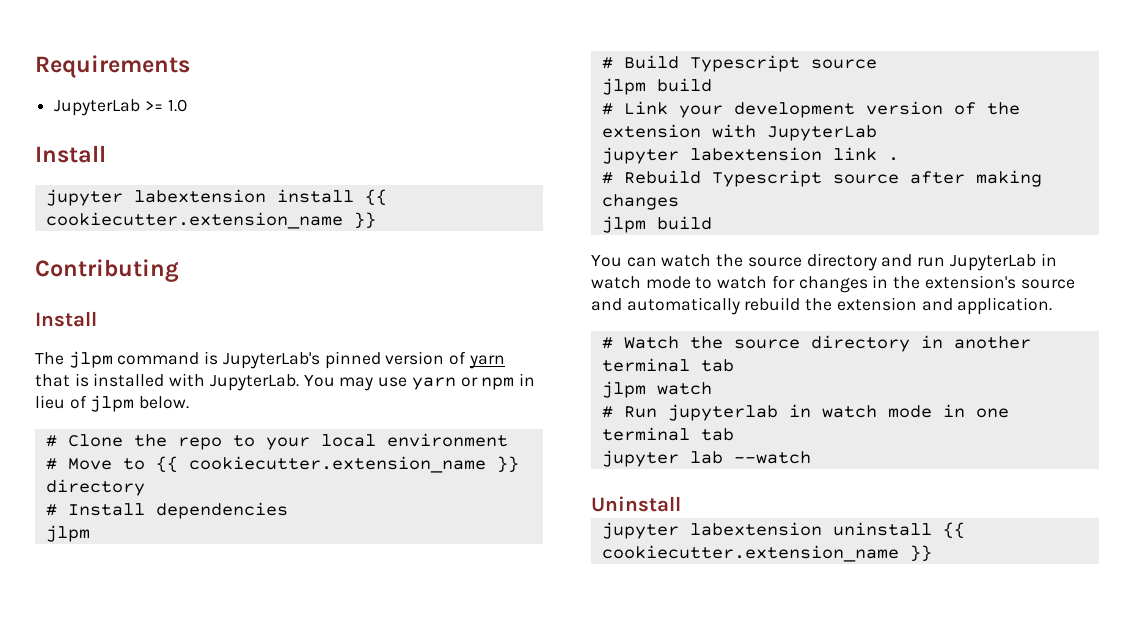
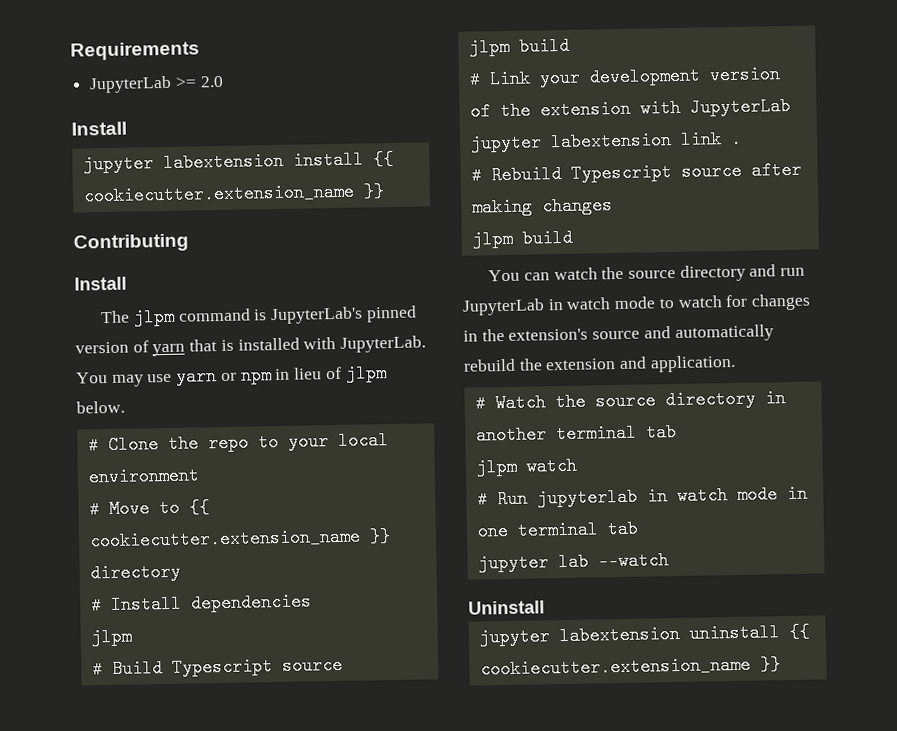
- JupyterLab >= 1.0
+ JupyterLab >= 2.0

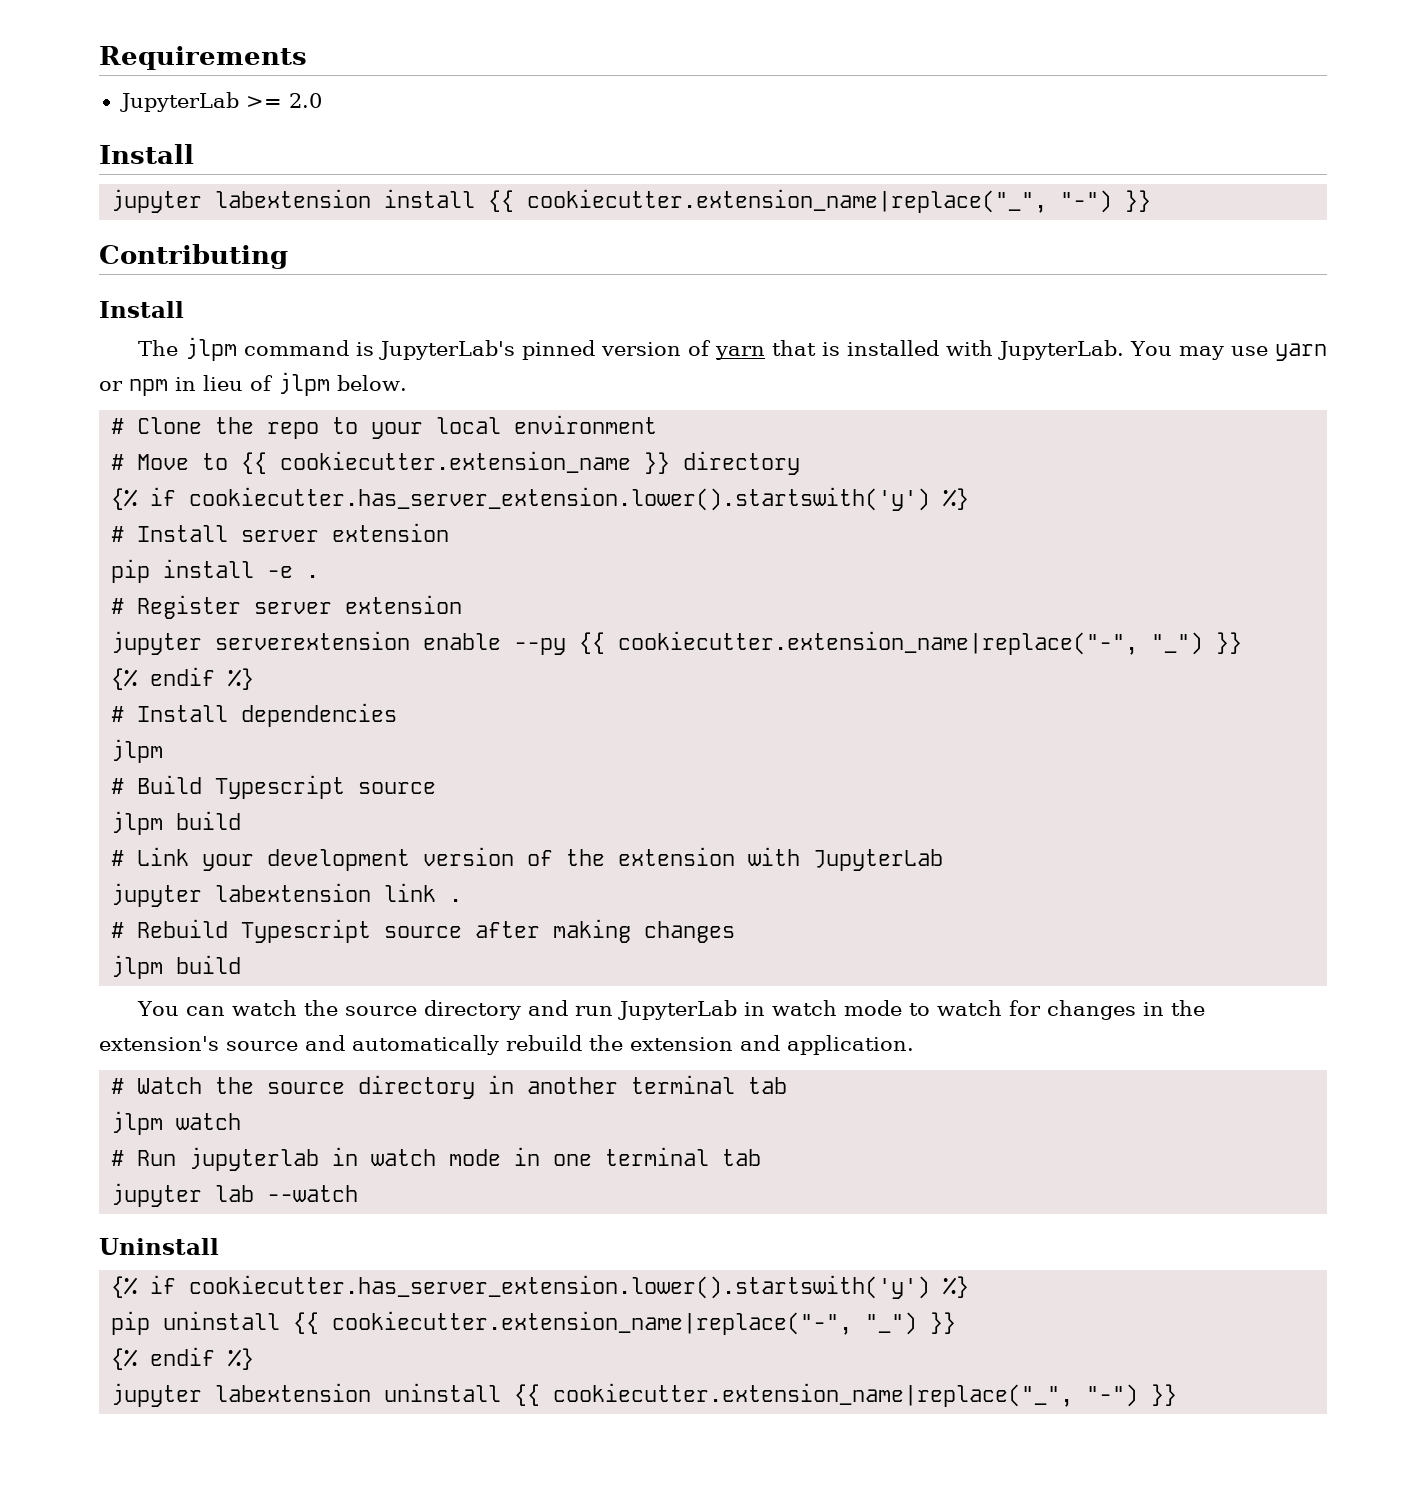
- jupyter labextension install {{ cookiecutter.extension_name }}
+ jupyter labextension install {{ cookiecutter.extension_name|replace("_", "-") }}
  # Move to {{ cookiecutter.extension_name }} directory
+ {% if cookiecutter.has_server_extension.lower().startswith('y') %}
+ # Install server extension
+ pip install -e .
+ # Register server extension
+ jupyter serverextension enable --py {{ cookiecutter.extension_name|replace("-", "_") }}
+ {% endif %}
  Uninstall
+ {% if cookiecutter.has_server_extension.lower().startswith('y') %}
+ pip uninstall {{ cookiecutter.extension_name|replace("-", "_") }}
+ {% endif %}
- jupyter labextension uninstall {{ cookiecutter.extension_name }}
+ jupyter labextension uninstall {{ cookiecutter.extension_name|replace("_", "-") }}

